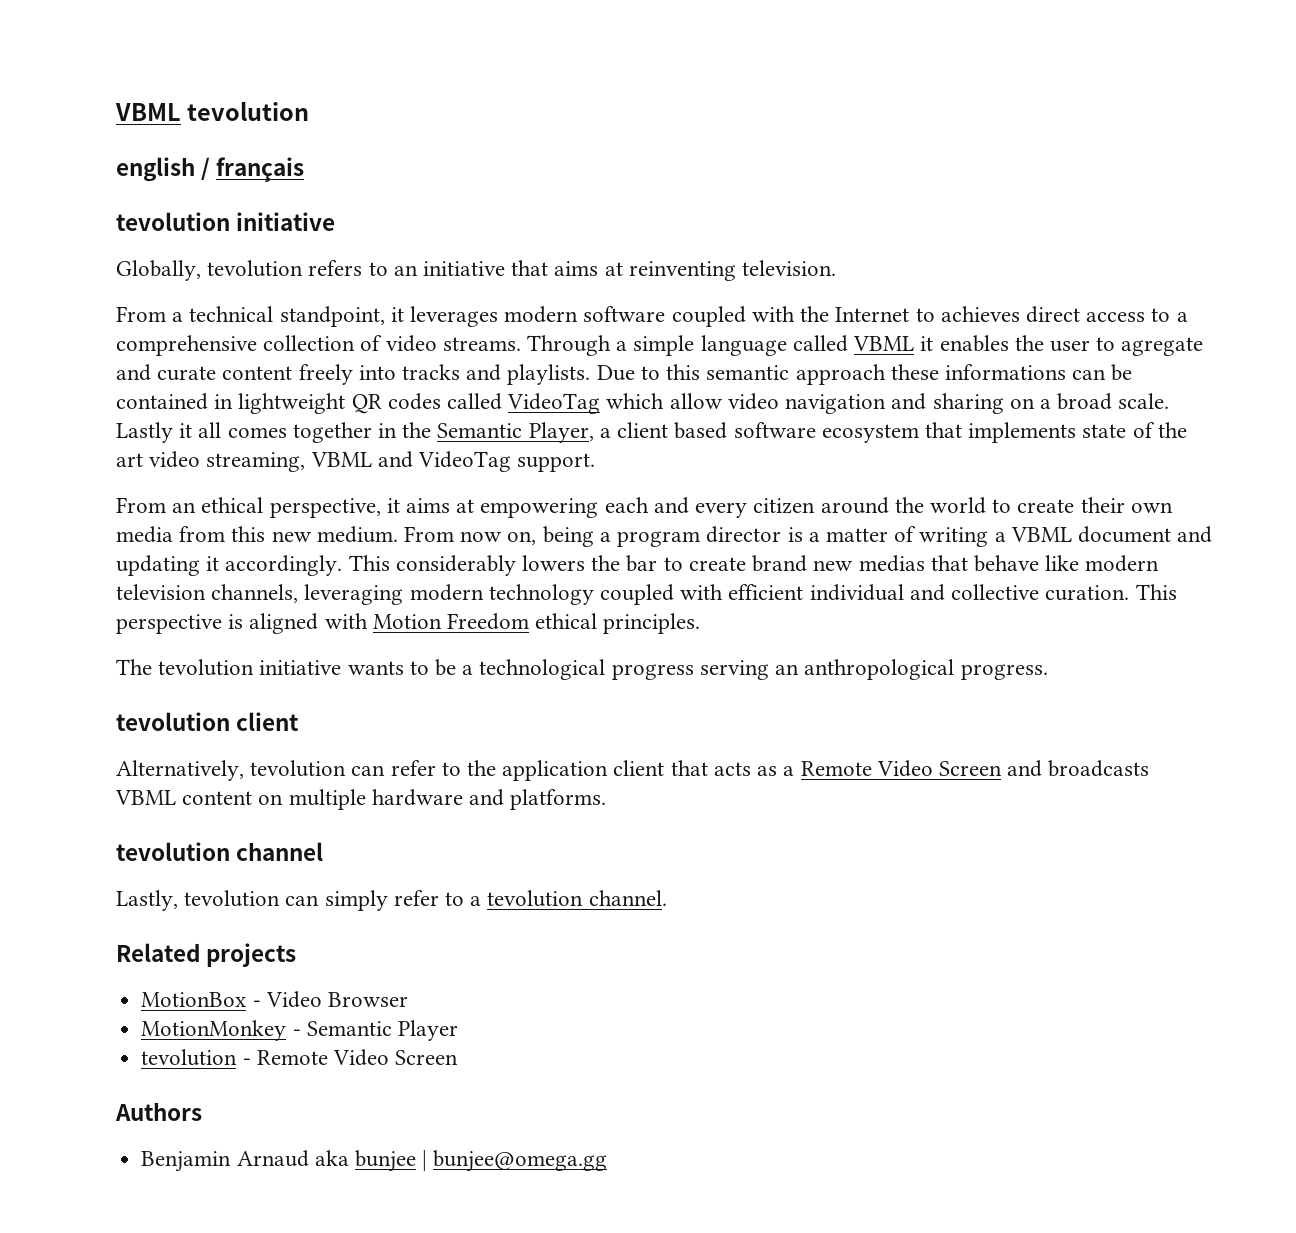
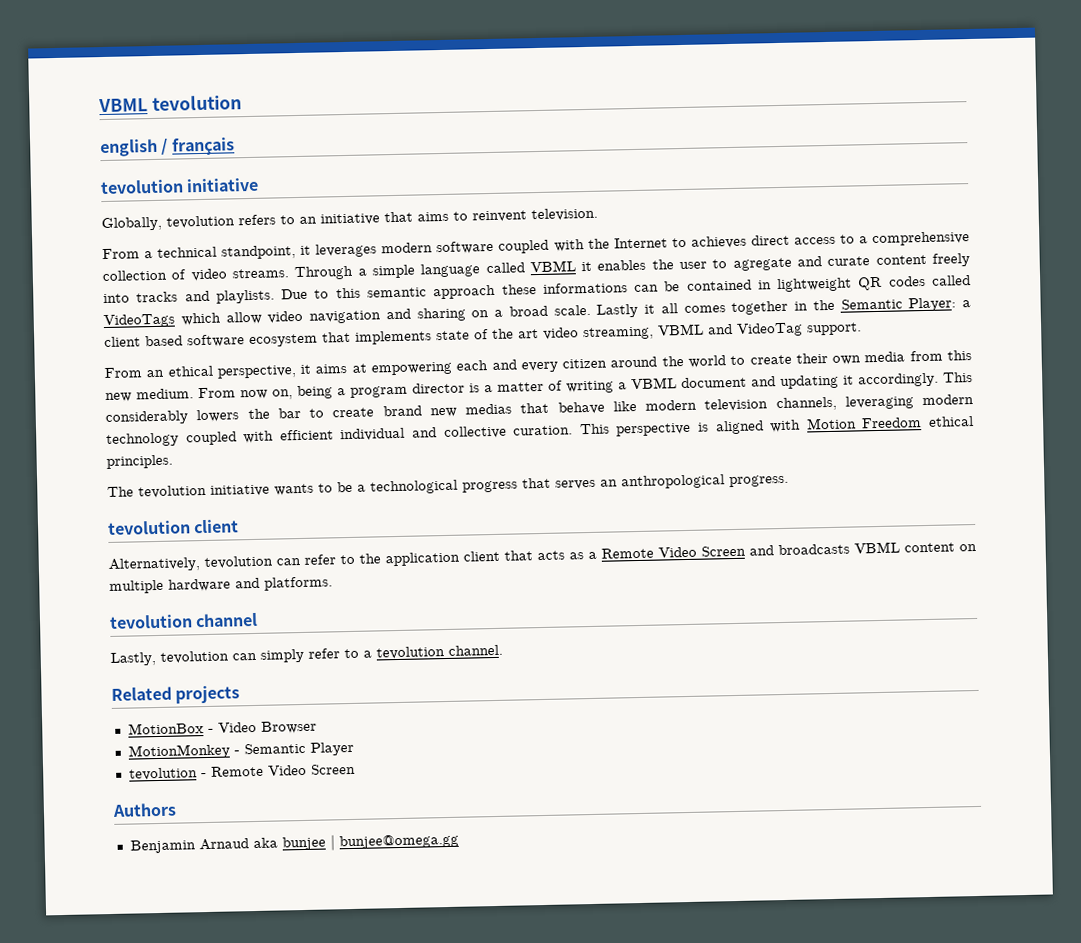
- Globally, tevolution refers to an initiative that aims at reinventing television.
+ Globally, tevolution refers to an initiative that aims to reinvent television.
- Due to this semantic approach these informations can be contained in lightweight QR codes called VideoTag which allow video navigation and sharing on a broad scale.
+ Due to this semantic approach these informations can be contained in lightweight QR codes called VideoTags which allow video navigation and sharing on a broad scale.
- Lastly it all comes together in the Semantic Player, a client based software ecosystem that implements state of the art video streaming, VBML and VideoTag support.
+ Lastly it all comes together in the Semantic Player: a client based software ecosystem that implements state of the art video streaming, VBML and VideoTag support.
- The tevolution initiative wants to be a technological progress serving an anthropological progress.
+ The tevolution initiative wants to be a technological progress that serves an anthropological progress.

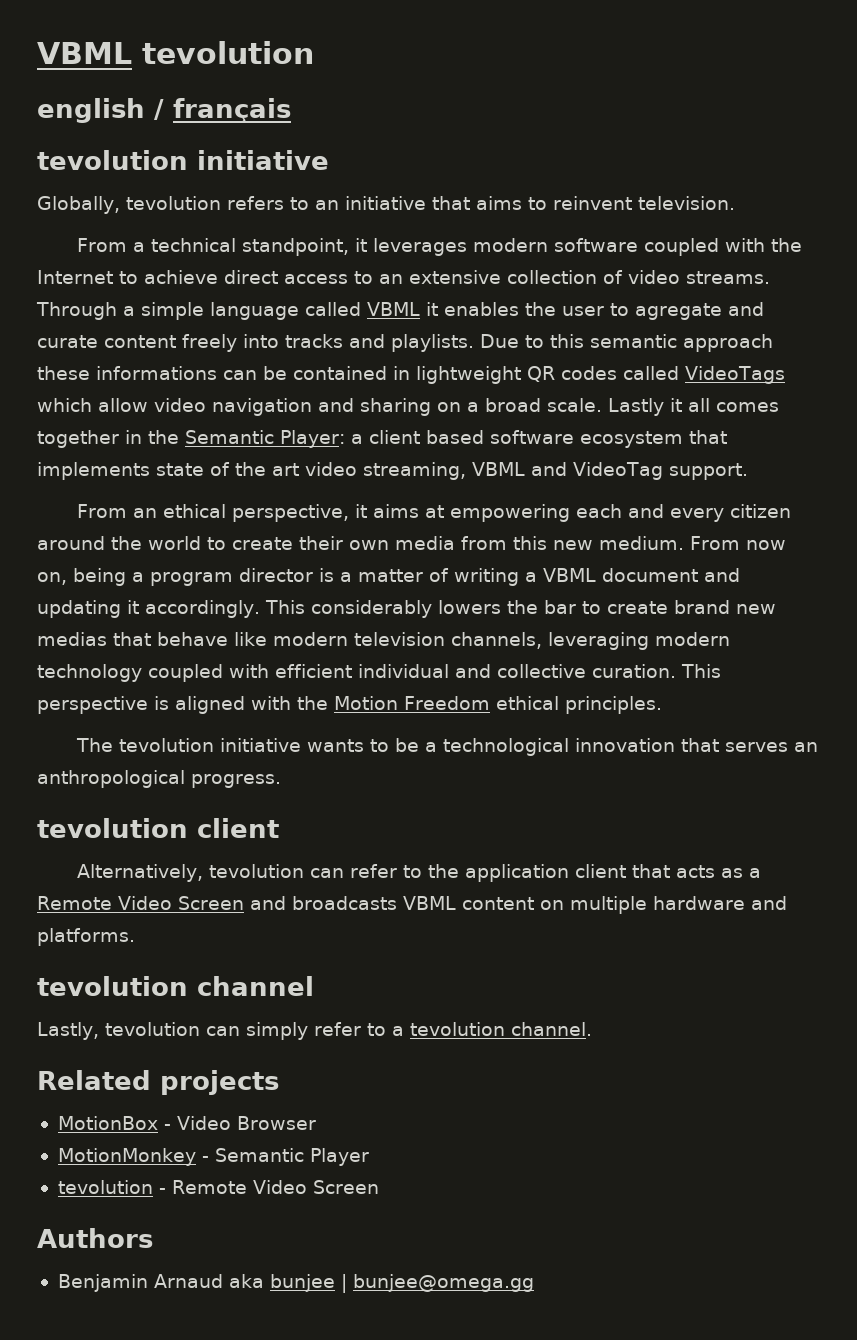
- From a technical standpoint, it leverages modern software coupled with the Internet to achieves direct access to a comprehensive collection of video streams.
+ From a technical standpoint, it leverages modern software coupled with the Internet to achieve direct access to an extensive collection of video streams.
- This perspective is aligned with Motion Freedom ethical principles.
+ This perspective is aligned with the Motion Freedom ethical principles.
- The tevolution initiative wants to be a technological progress that serves an anthropological progress.
+ The tevolution initiative wants to be a technological innovation that serves an anthropological progress.

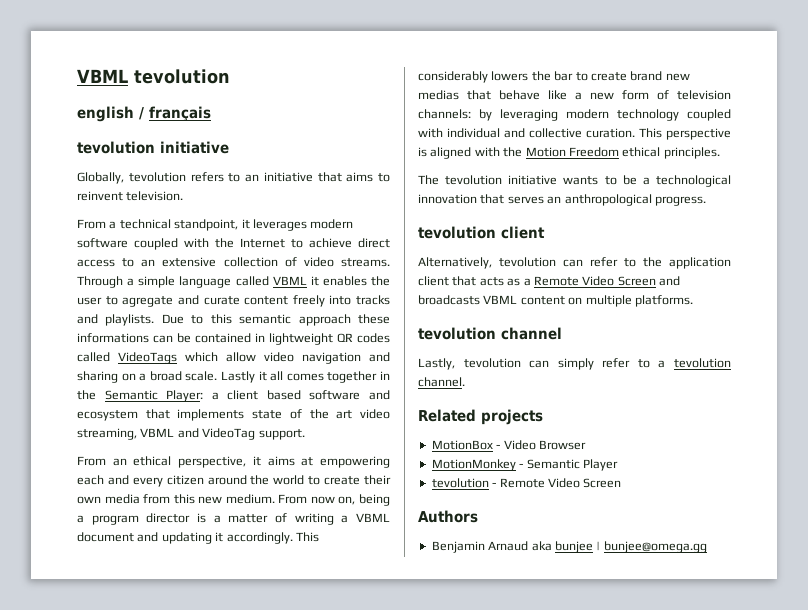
- Lastly it all comes together in the Semantic Player: a client based software ecosystem that implements state of the art video streaming, VBML and VideoTag support.
+ Lastly it all comes together in the Semantic Player: a client based software and ecosystem that implements state of the art video streaming, VBML and VideoTag support.
- This considerably lowers the bar to create brand new medias that behave like modern television channels, leveraging modern technology coupled with efficient individual and collective curation.
+ This considerably lowers the bar to create brand new medias that behave like a new form of television channels: by leveraging modern technology coupled with individual and collective curation.
- Alternatively, tevolution can refer to the application client that acts as a Remote Video Screen and broadcasts VBML content on multiple hardware and platforms.
+ Alternatively, tevolution can refer to the application client that acts as a Remote Video Screen and broadcasts VBML content on multiple platforms.

